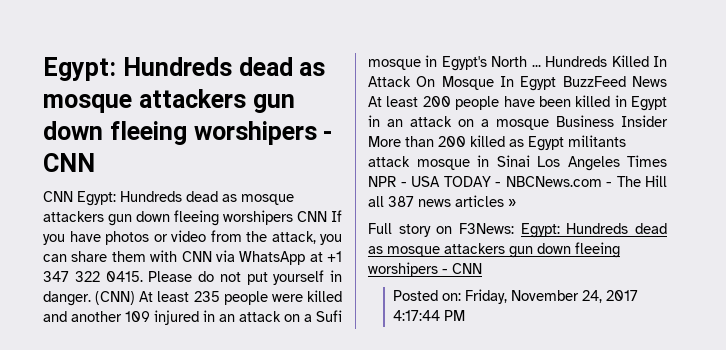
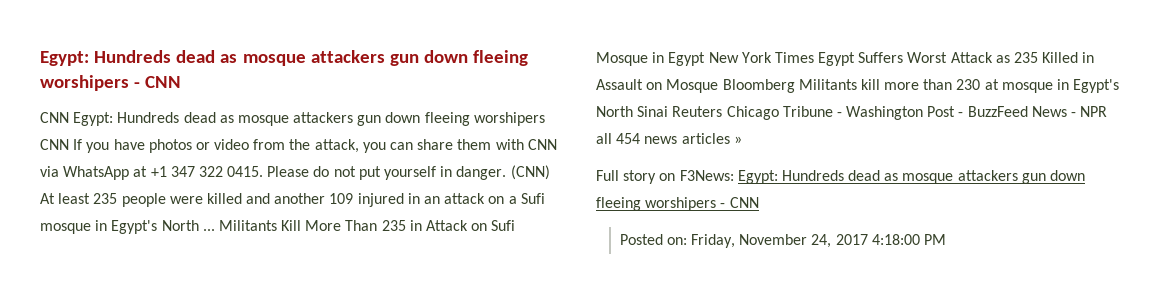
- Hundreds Killed In Attack On Mosque In Egypt BuzzFeed News At least 200 people have been killed in Egypt in an attack on a mosque Business Insider More than 200 killed as Egypt militants attack mosque in Sinai Los Angeles Times NPR - USA TODAY - NBCNews.com - The Hill all 387 news articles »
+ Militants Kill More Than 235 in Attack on Sufi Mosque in Egypt New York Times Egypt Suffers Worst Attack as 235 Killed in Assault on Mosque Bloomberg Militants kill more than 230 at mosque in Egypt's North Sinai Reuters Chicago Tribune - Washington Post - BuzzFeed News - NPR all 454 news articles »
- Posted on: Friday, November 24, 2017 4:17:44 PM
+ Posted on: Friday, November 24, 2017 4:18:00 PM

